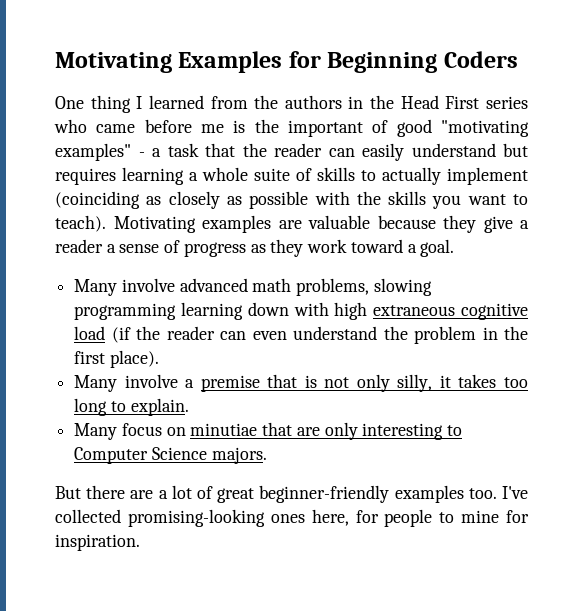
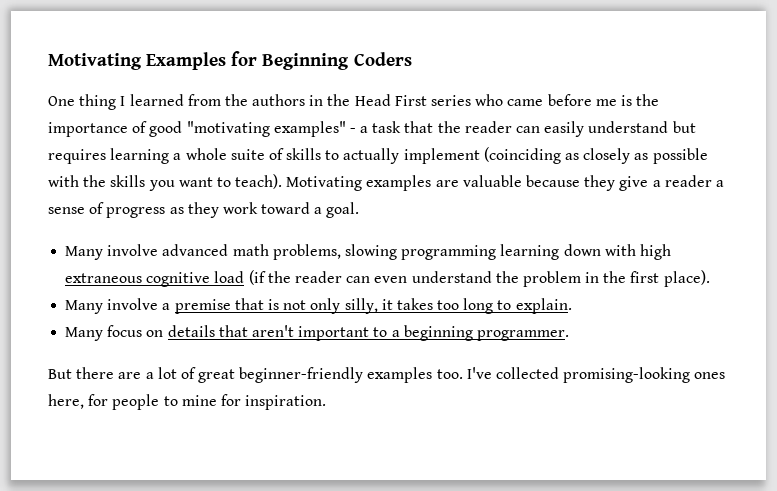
- One thing I learned from the authors in the Head First series who came before me is the important of good "motivating examples" - a task that the reader can easily understand but requires learning a whole suite of skills to actually implement (coinciding as closely as possible with the skills you want to teach).
+ One thing I learned from the authors in the Head First series who came before me is the importance of good "motivating examples" - a task that the reader can easily understand but requires learning a whole suite of skills to actually implement (coinciding as closely as possible with the skills you want to teach).
- Many focus on minutiae that are only interesting to Computer Science majors.
+ Many focus on details that aren't important to a beginning programmer.

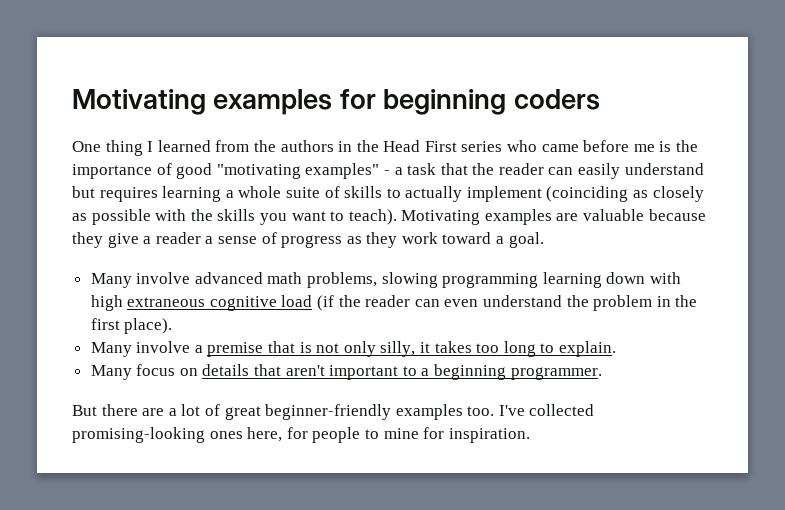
- Motivating Examples for Beginning Coders
+ Motivating examples for beginning coders

